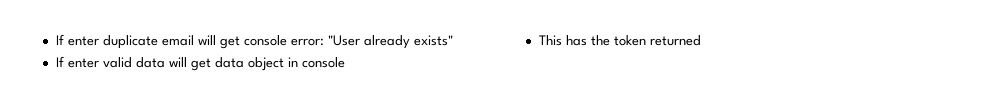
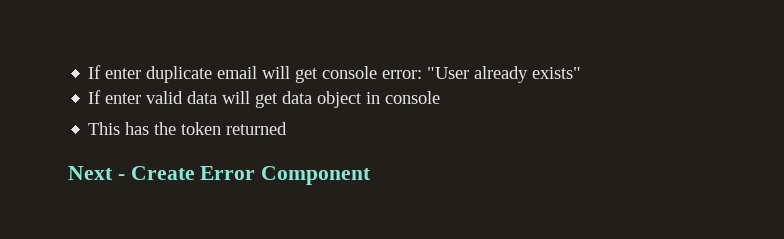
+ Next - Create Error Component

